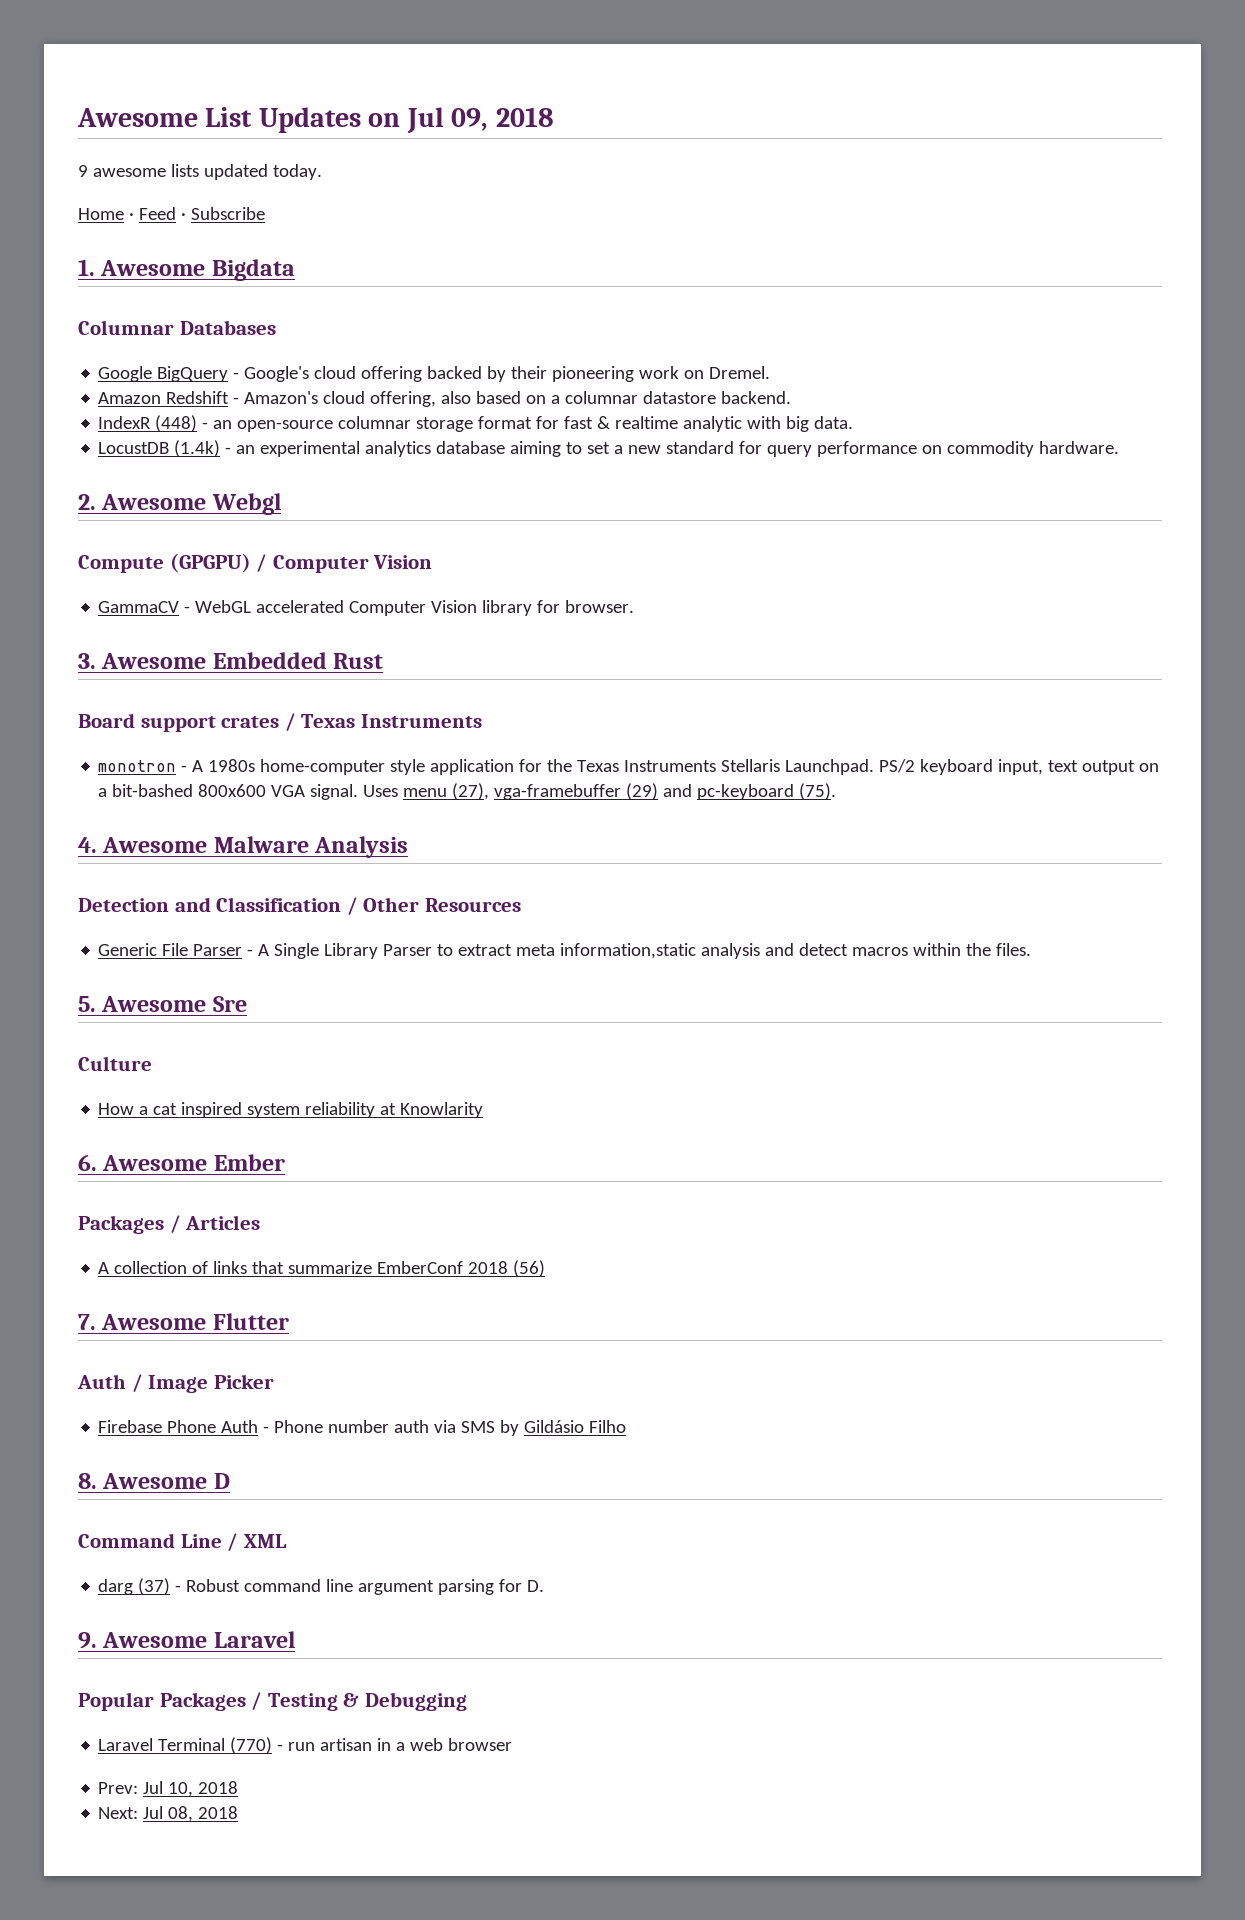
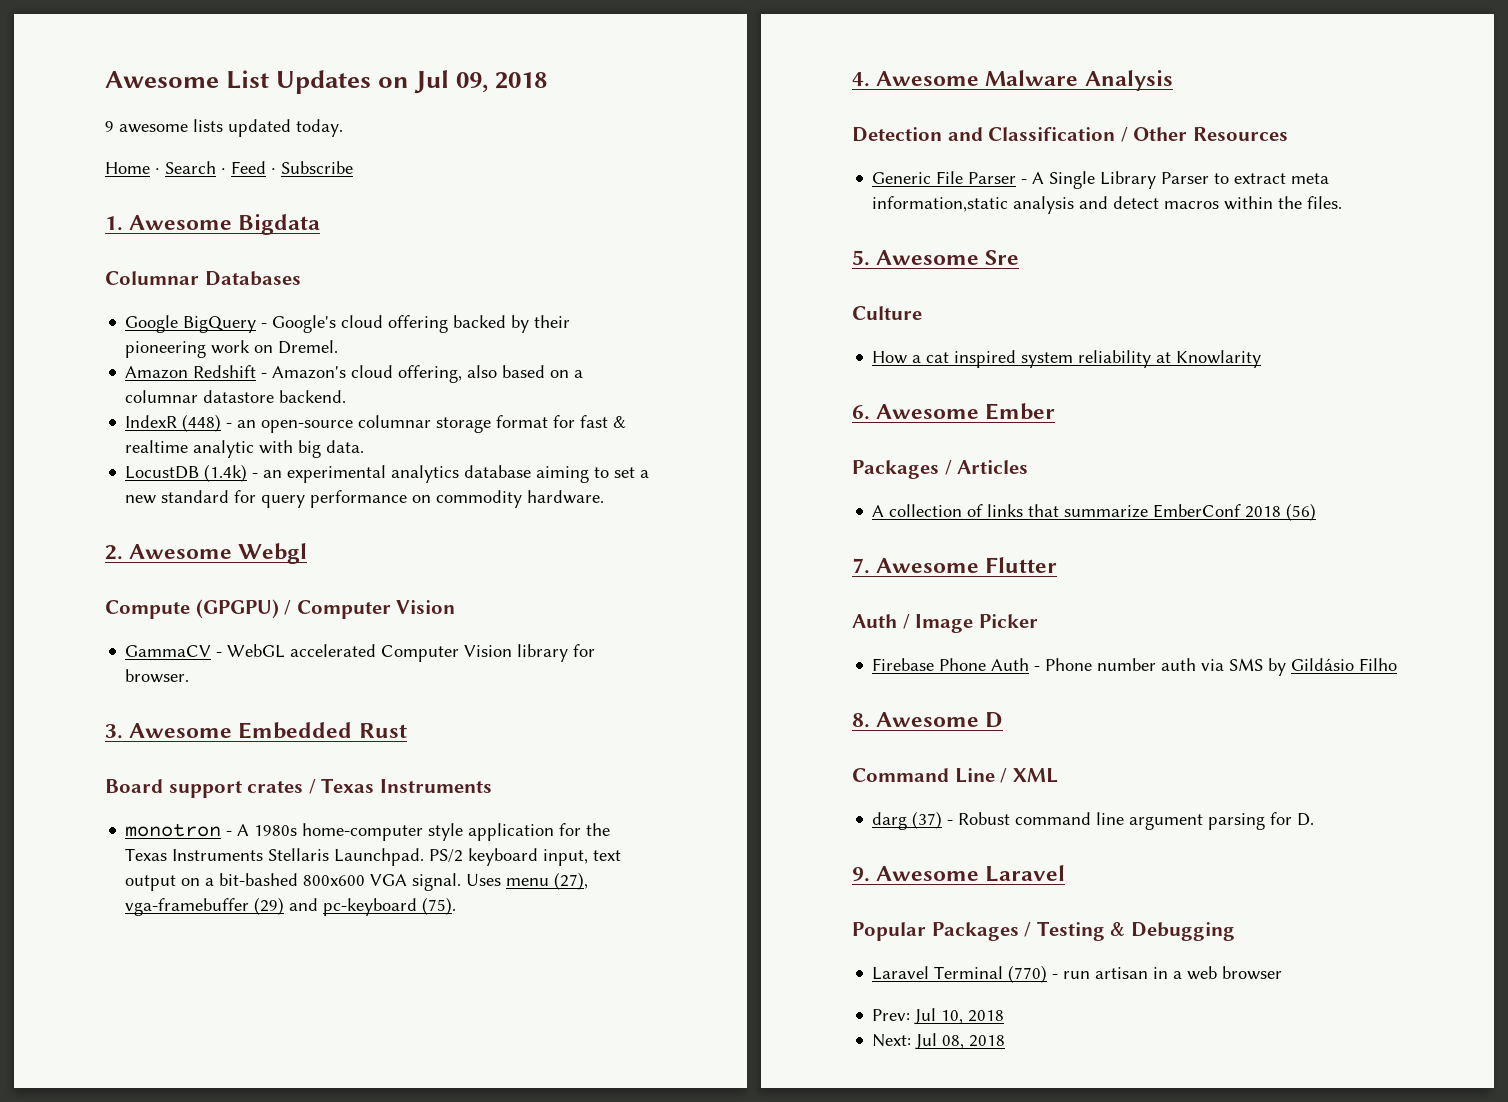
- Home · Feed · Subscribe
+ Home · Search · Feed · Subscribe

